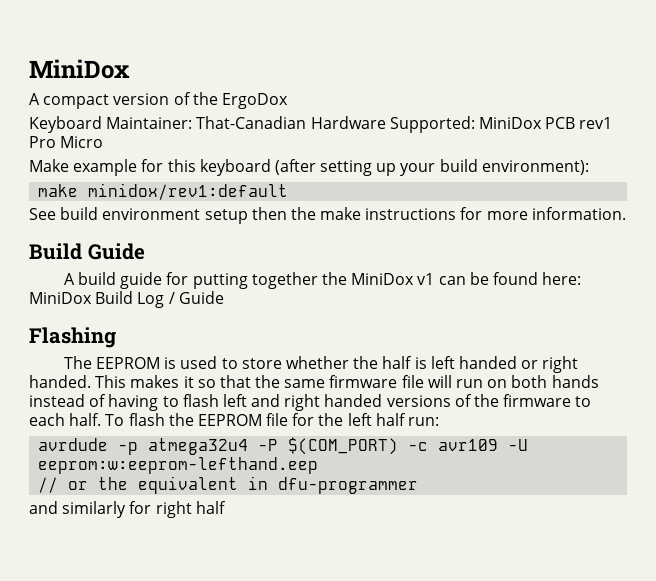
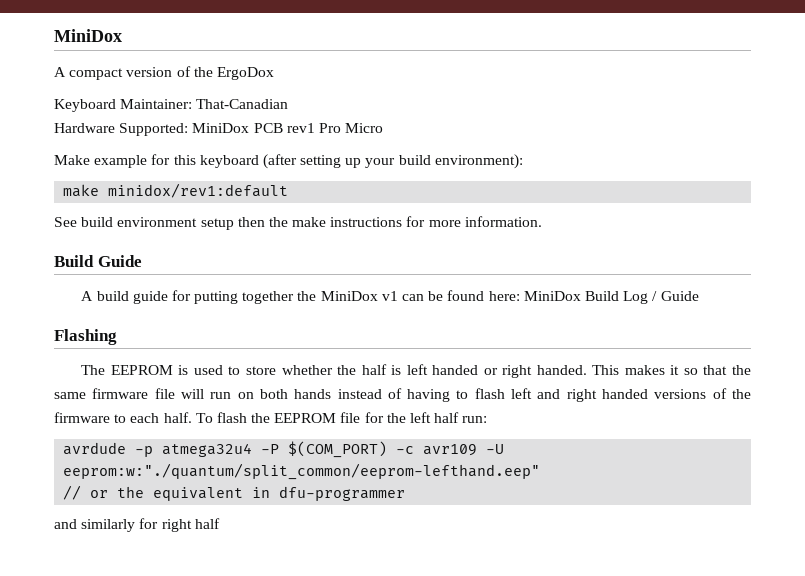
- Keyboard Maintainer: That-Canadian Hardware Supported: MiniDox PCB rev1 Pro Micro
+ Keyboard Maintainer: That-Canadian
+ Hardware Supported: MiniDox PCB rev1 Pro Micro
- avrdude -p atmega32u4 -P $(COM_PORT) -c avr109 -U eeprom:w:eeprom-lefthand.eep
+ avrdude -p atmega32u4 -P $(COM_PORT) -c avr109 -U eeprom:w:"./quantum/split_common/eeprom-lefthand.eep"

